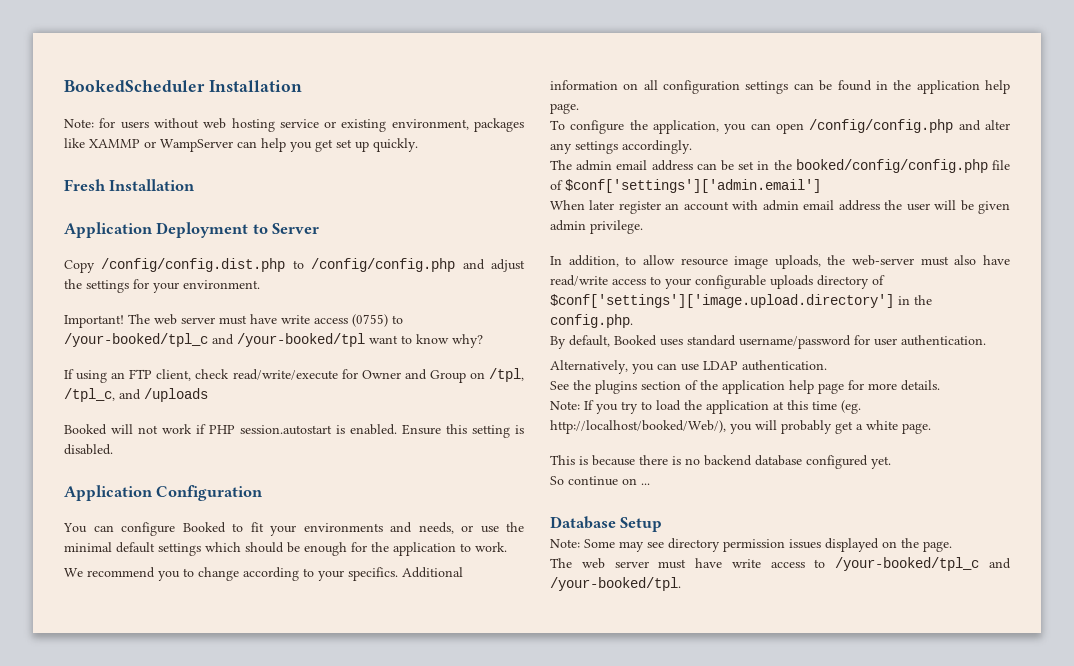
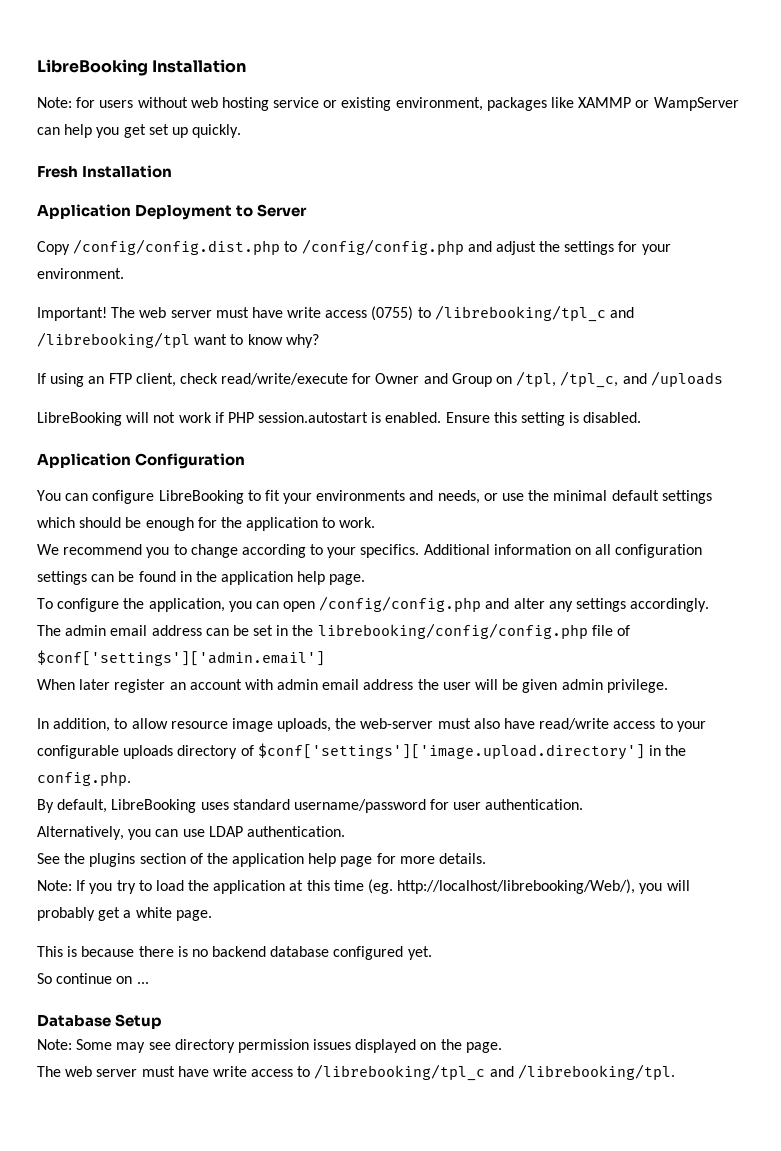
- BookedScheduler Installation
+ LibreBooking Installation
- The web server must have write access (0755) to /your-booked/tpl_c and /your-booked/tpl want to know why?
+ The web server must have write access (0755) to /librebooking/tpl_c and /librebooking/tpl want to know why?
- Booked will not work if PHP session.autostart is enabled.
+ LibreBooking will not work if PHP session.autostart is enabled.
- You can configure Booked to fit your environments and needs, or use the minimal default settings which should be enough for the application to work.
+ You can configure LibreBooking to fit your environments and needs, or use the minimal default settings which should be enough for the application to work.
- The admin email address can be set in the booked/config/config.php file of $conf['settings']['admin.email']
+ The admin email address can be set in the librebooking/config/config.php file of $conf['settings']['admin.email']
- By default, Booked uses standard username/password for user authentication.
+ By default, LibreBooking uses standard username/password for user authentication.
- Note: If you try to load the application at this time (eg. http://localhost/booked/Web/), you will probably get a white page.
+ Note: If you try to load the application at this time (eg. http://localhost/librebooking/Web/), you will probably get a white page.
- The web server must have write access to /your-booked/tpl_c and /your-booked/tpl.
+ The web server must have write access to /librebooking/tpl_c and /librebooking/tpl.

